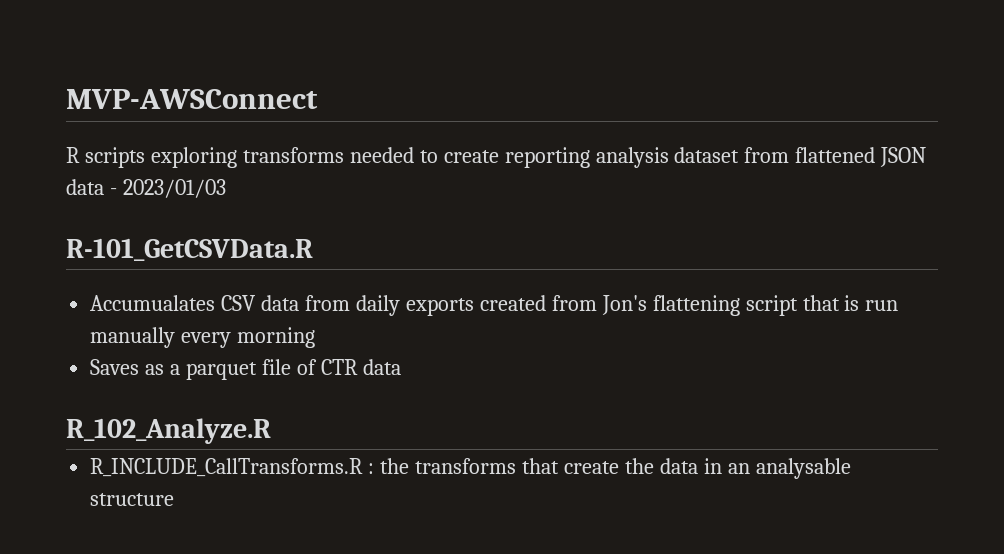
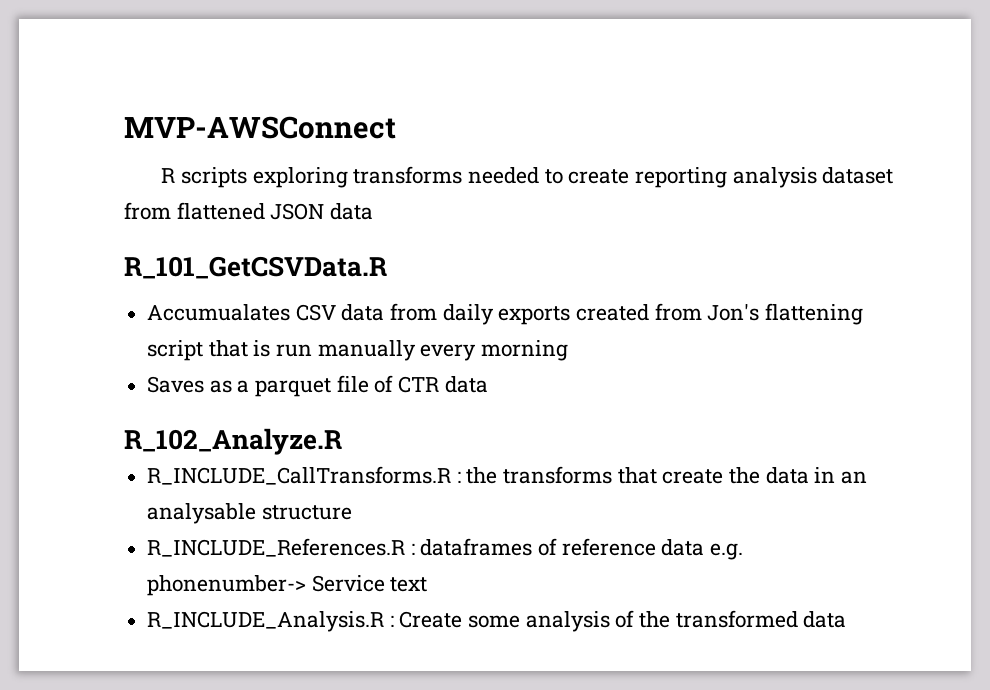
- R scripts exploring transforms needed to create reporting analysis dataset from flattened JSON data - 2023/01/03
- R-101_GetCSVData.R
+ R scripts exploring transforms needed to create reporting analysis dataset from flattened JSON data
+ R_101_GetCSVData.R
+ R_INCLUDE_References.R : dataframes of reference data e.g. phonenumber-> Service text
+ R_INCLUDE_Analysis.R : Create some analysis of the transformed data

